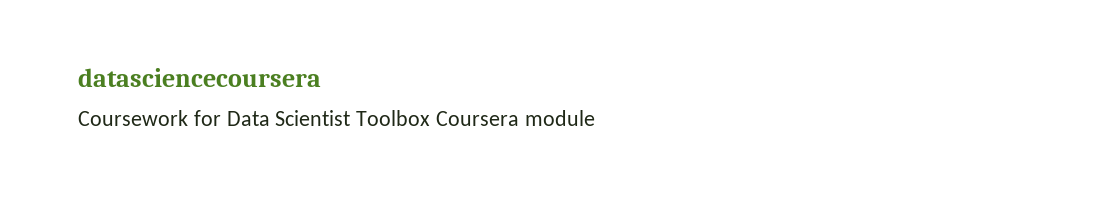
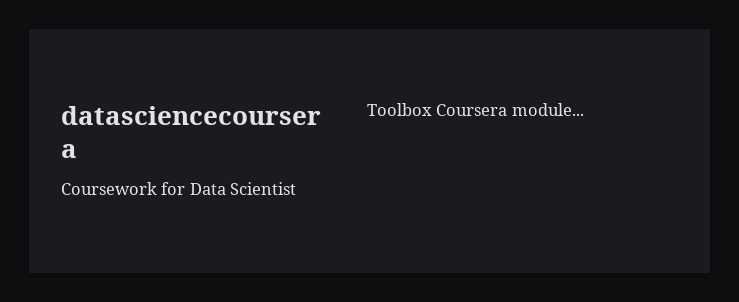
- Coursework for Data Scientist Toolbox Coursera module
+ Coursework for Data Scientist Toolbox Coursera module...

